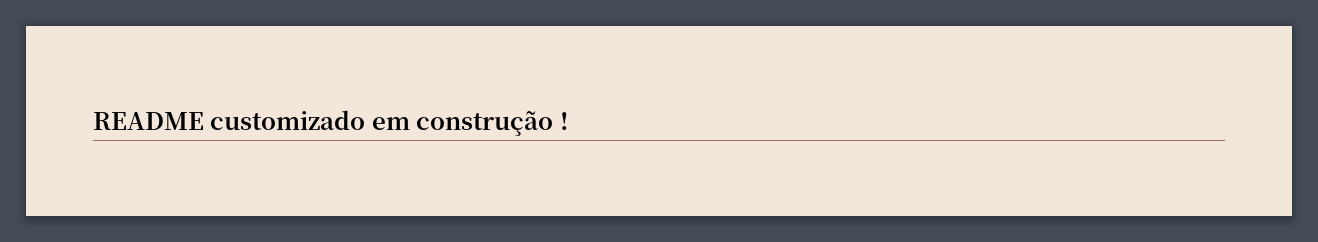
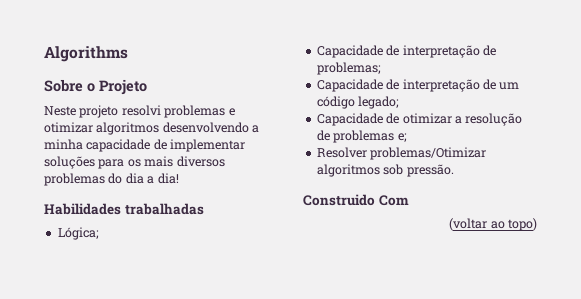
- README customizado em construção !
+ Algorithms
+ Sobre o Projeto
+ Neste projeto resolvi problemas e otimizar algoritmos desenvolvendo a minha capacidade de implementar soluções para os mais diversos problemas do dia a dia!
+ Habilidades trabalhadas
+ Lógica;
+ Capacidade de interpretação de problemas;
+ Capacidade de interpretação de um código legado;
+ Capacidade de otimizar a resolução de problemas e;
+ Resolver problemas/Otimizar algoritmos sob pressão.
+ Construido Com
+ (voltar ao topo)

